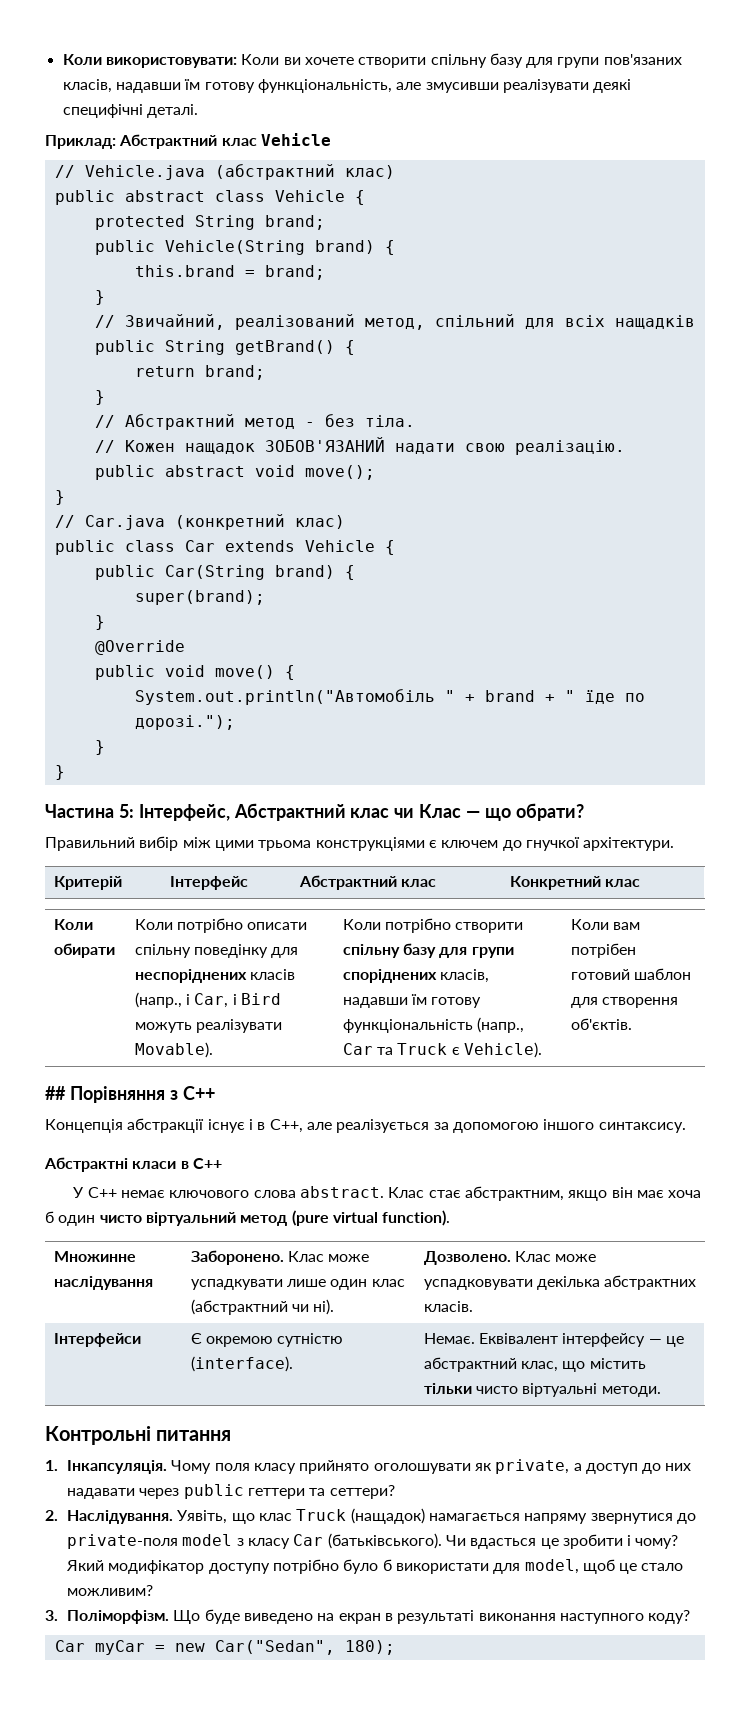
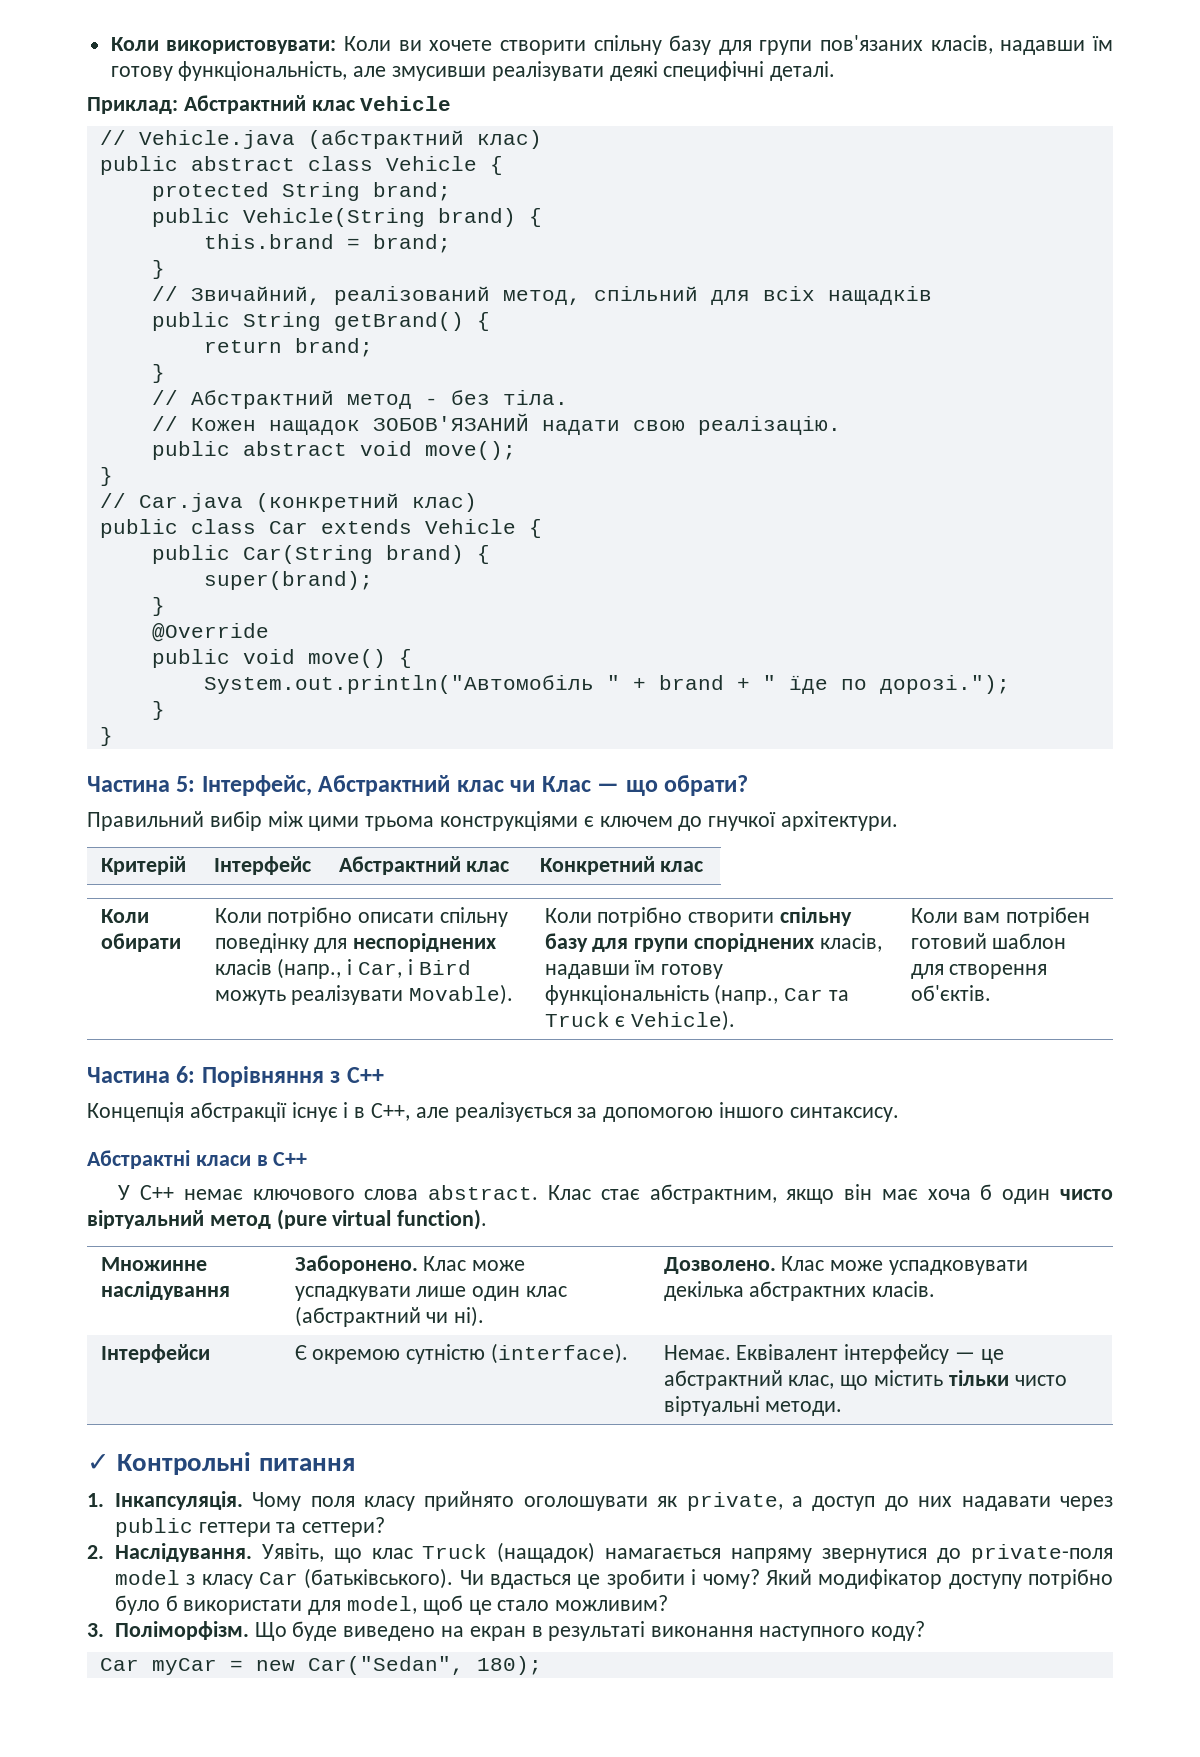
- ## Порівняння з C++
+ Частина 6: Порівняння з C++
- Контрольні питання
+ ✓ Контрольні питання

